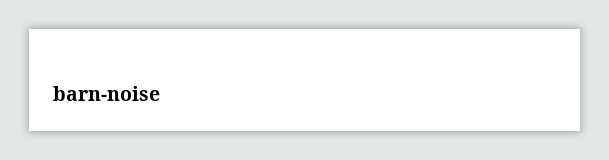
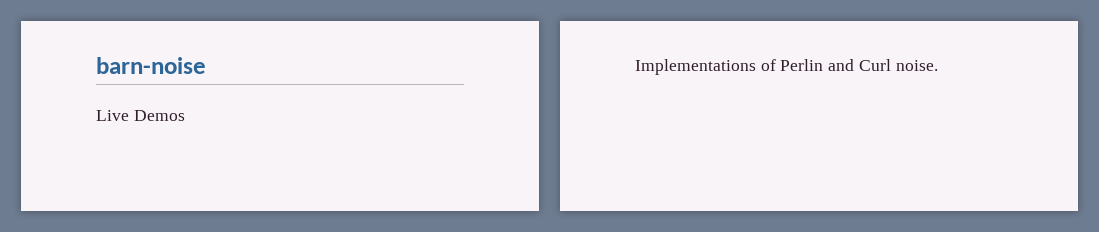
+ Live Demos
+ Implementations of Perlin and Curl noise.

